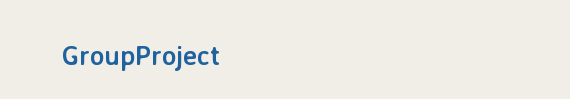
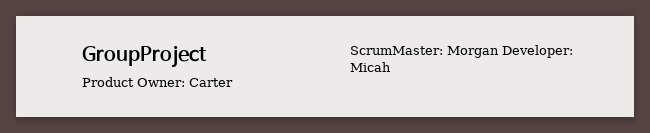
+ Product Owner: Carter ScrumMaster: Morgan Developer: Micah

